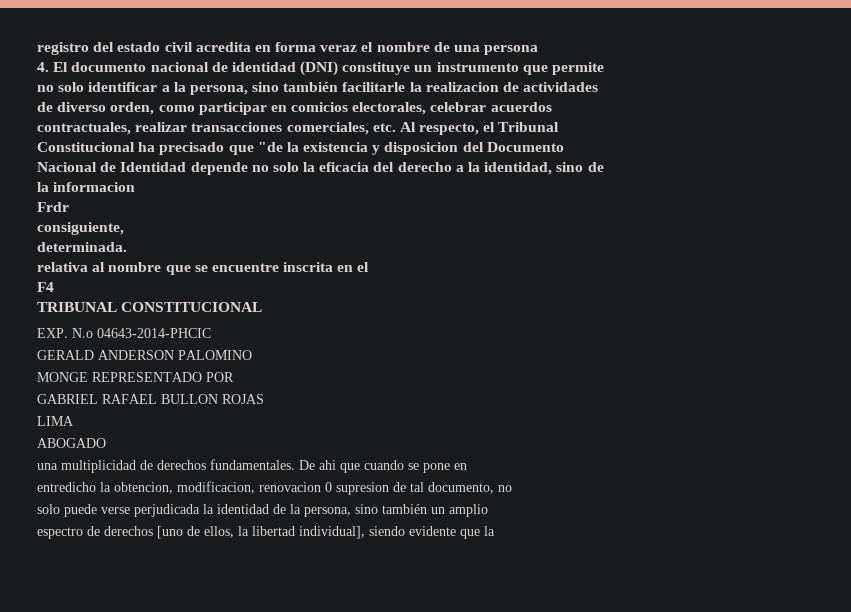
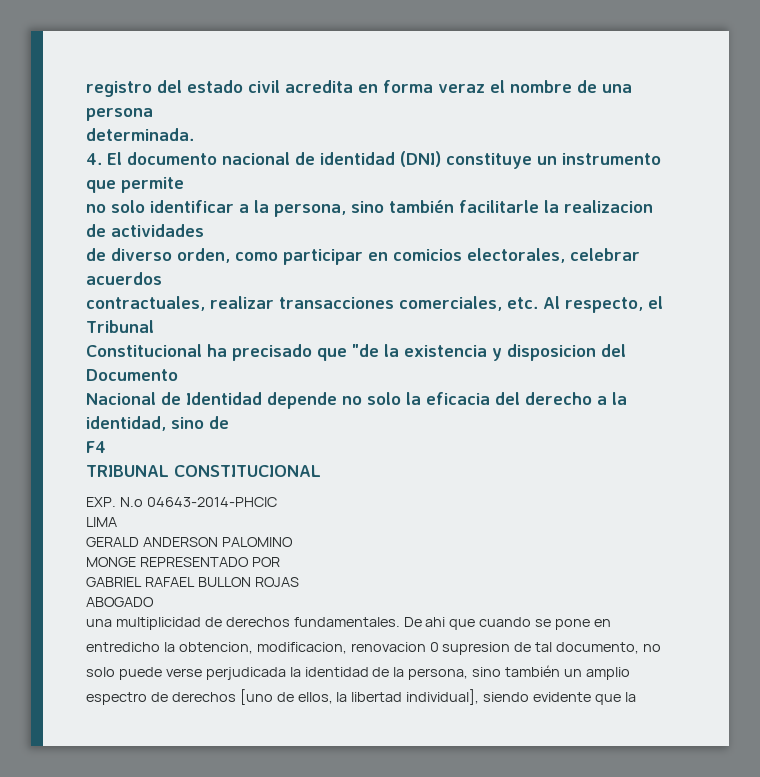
+ determinada.
- la informacion
- Frdr
- consiguiente,
- determinada.
- relativa al nombre que se encuentre inscrita en el
+ LIMA
- LIMA

